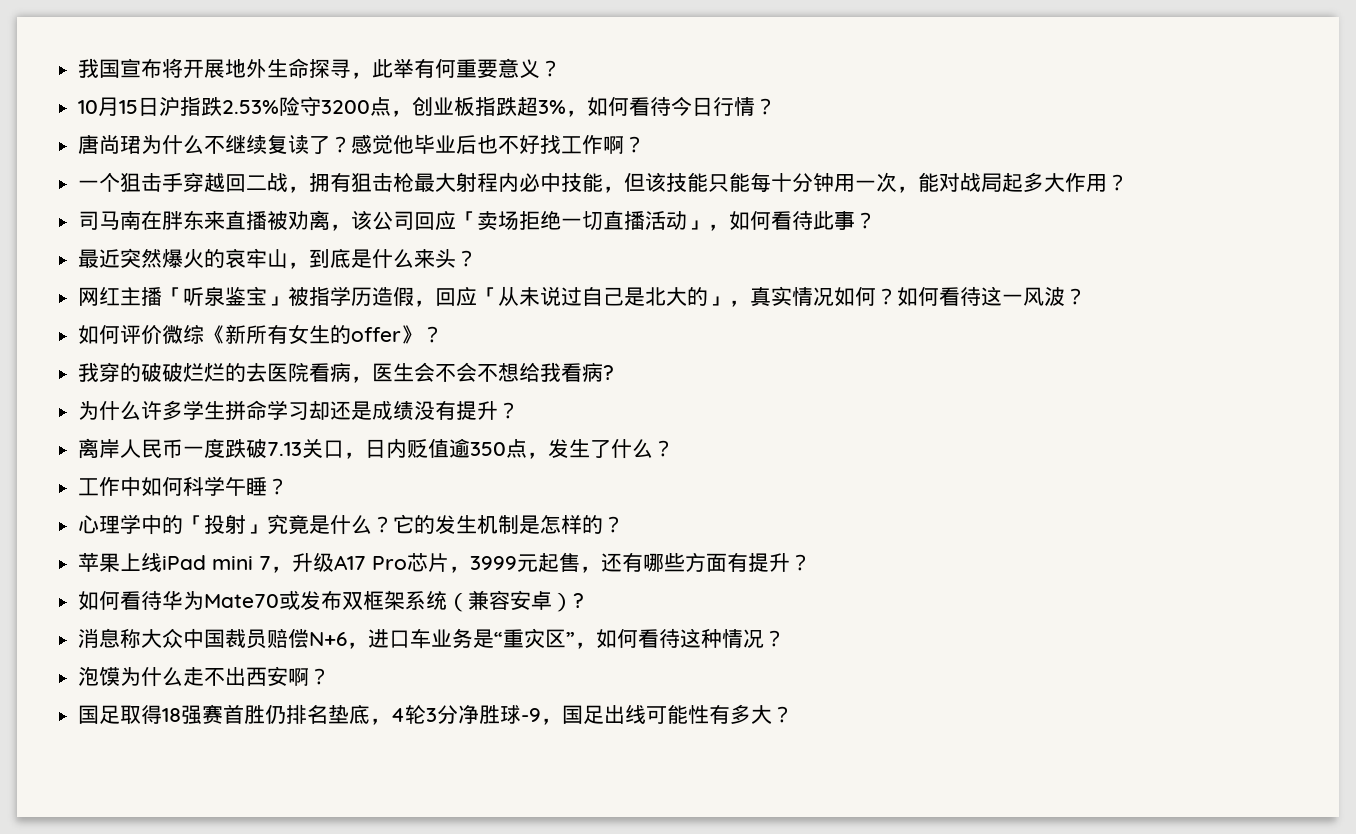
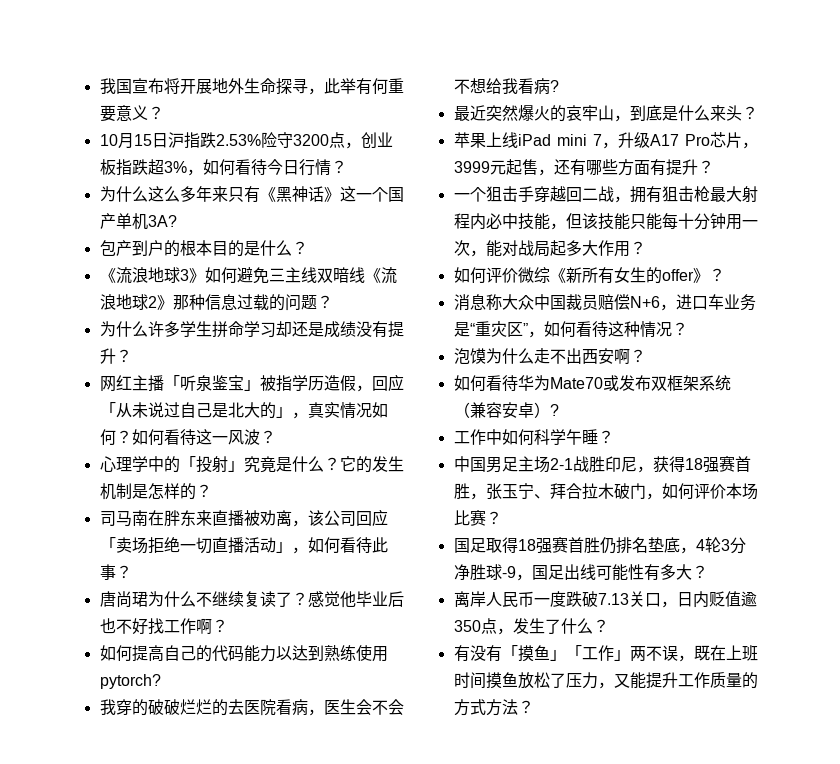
+ 为什么这么多年来只有《黑神话》这一个国产单机3A?
+ 包产到户的根本目的是什么？
+ 《流浪地球3》如何避免三主线双暗线《流浪地球2》那种信息过载的问题？
+ 为什么许多学生拼命学习却还是成绩没有提升？
+ 网红主播「听泉鉴宝」被指学历造假，回应「从未说过自己是北大的」，真实情况如何？如何看待这一风波？
+ 心理学中的「投射」究竟是什么？它的发生机制是怎样的？
+ 司马南在胖东来直播被劝离，该公司回应「卖场拒绝一切直播活动」，如何看待此事？
+ 如何提高自己的代码能力以达到熟练使用pytorch?
+ 我穿的破破烂烂的去医院看病，医生会不会不想给我看病?
+ 最近突然爆火的哀牢山，到底是什么来头？
+ 苹果上线iPad mini 7，升级A17 Pro芯片，3999元起售，还有哪些方面有提升？
- 司马南在胖东来直播被劝离，该公司回应「卖场拒绝一切直播活动」，如何看待此事？
- 最近突然爆火的哀牢山，到底是什么来头？
- 网红主播「听泉鉴宝」被指学历造假，回应「从未说过自己是北大的」，真实情况如何？如何看待这一风波？
- 我穿的破破烂烂的去医院看病，医生会不会不想给我看病?
- 为什么许多学生拼命学习却还是成绩没有提升？
- 离岸人民币一度跌破7.13关口，日内贬值逾350点，发生了什么？
- 工作中如何科学午睡？
- 心理学中的「投射」究竟是什么？它的发生机制是怎样的？
- 苹果上线iPad mini 7，升级A17 Pro芯片，3999元起售，还有哪些方面有提升？
- 如何看待华为Mate70或发布双框架系统（兼容安卓）?
+ 如何看待华为Mate70或发布双框架系统（兼容安卓）?
+ 工作中如何科学午睡？
+ 中国男足主场2-1战胜印尼，获得18强赛首胜，张玉宁、拜合拉木破门，如何评价本场比赛？
+ 离岸人民币一度跌破7.13关口，日内贬值逾350点，发生了什么？
+ 有没有「摸鱼」「工作」两不误，既在上班时间摸鱼放松了压力，又能提升工作质量的方式方法？

